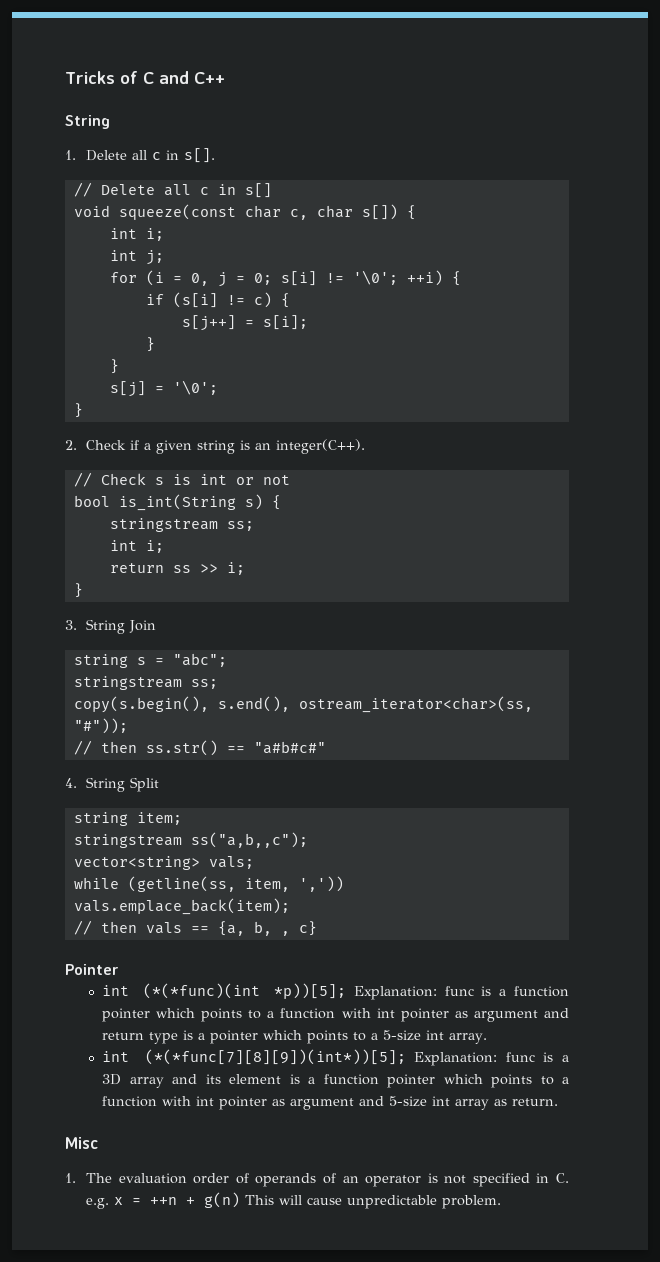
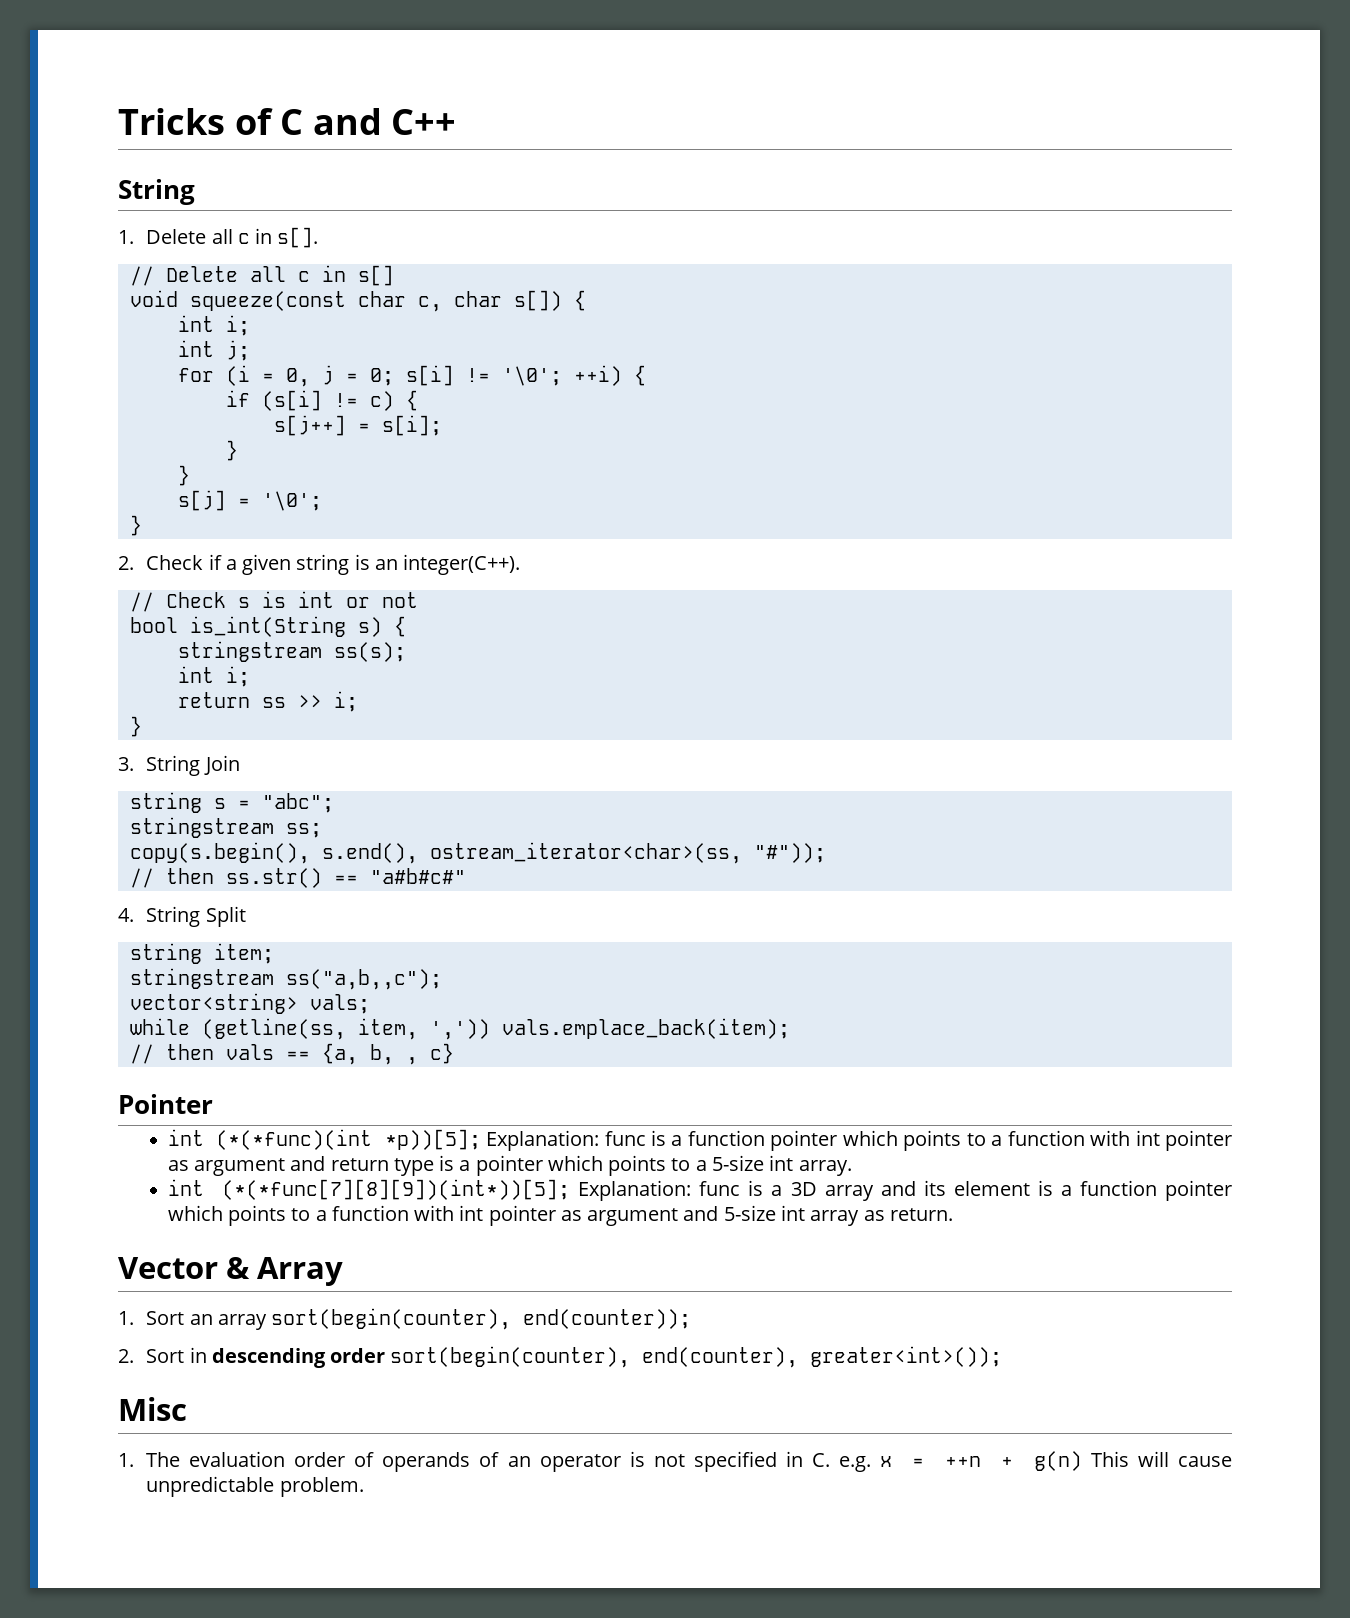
  bool is_int(String s) {
- stringstream ss;
+ stringstream ss(s);
+ Vector & Array
+ 1. Sort an array sort(begin(counter), end(counter));
+ 2. Sort in descending order sort(begin(counter), end(counter), greater<int>());

